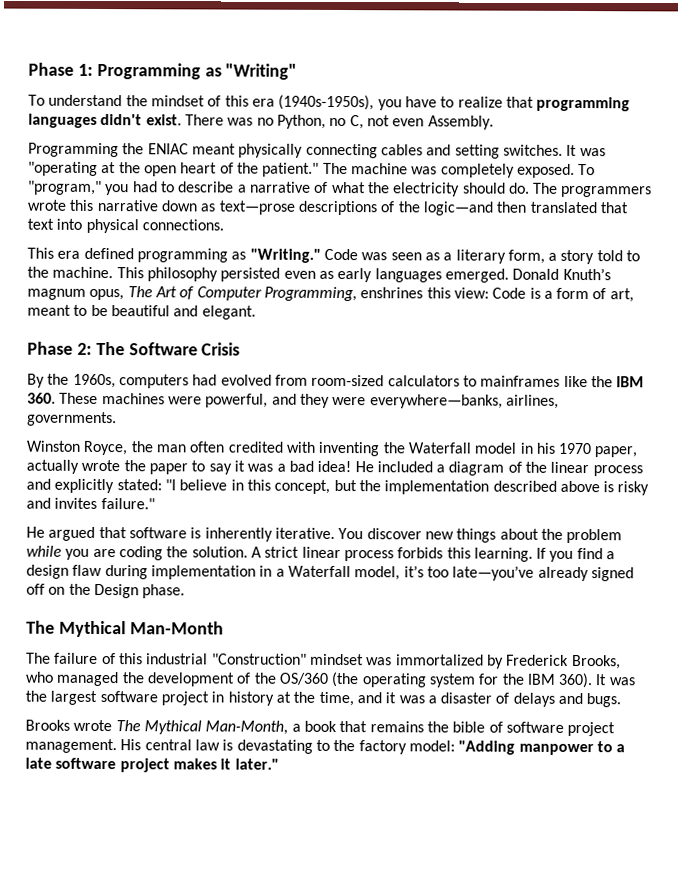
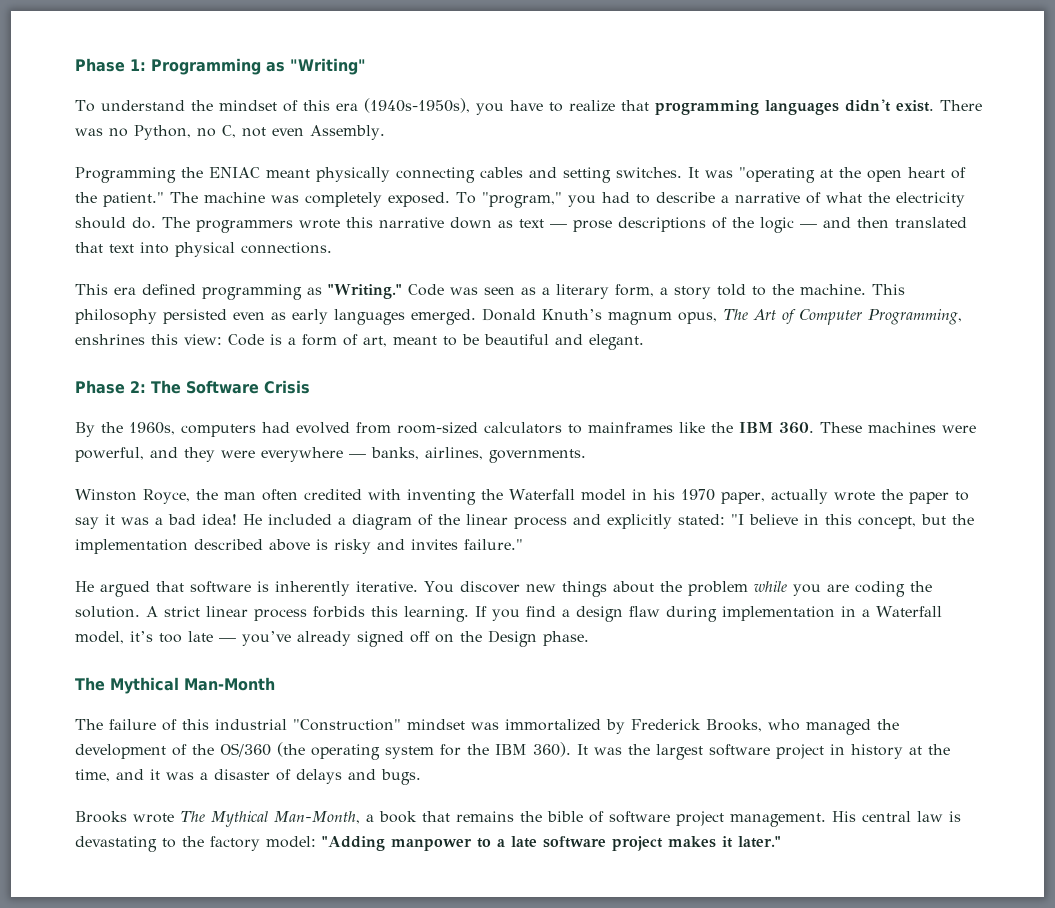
- The programmers wrote this narrative down as text—prose descriptions of the logic—and then translated that text into physical connections.
+ The programmers wrote this narrative down as text — prose descriptions of the logic — and then translated that text into physical connections.
- By the 1960s, computers had evolved from room-sized calculators to mainframes like the IBM 360. These machines were powerful, and they were everywhere—banks, airlines, governments.
+ By the 1960s, computers had evolved from room-sized calculators to mainframes like the IBM 360. These machines were powerful, and they were everywhere — banks, airlines, governments.
- If you find a design flaw during implementation in a Waterfall model, it’s too late—you’ve already signed off on the Design phase.
+ If you find a design flaw during implementation in a Waterfall model, it’s too late — you’ve already signed off on the Design phase.

